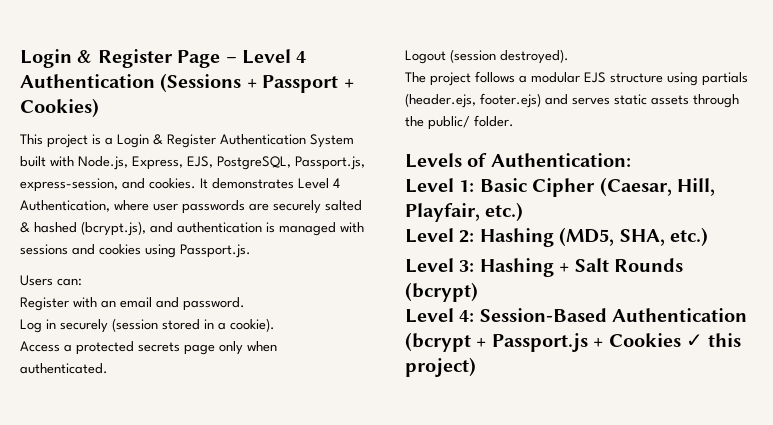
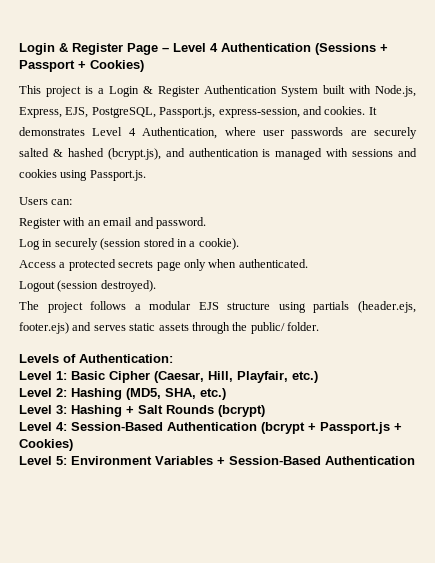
- Level 4: Session-Based Authentication (bcrypt + Passport.js + Cookies ✓ this project)
+ Level 4: Session-Based Authentication (bcrypt + Passport.js + Cookies)
+ Level 5: Environment Variables + Session-Based Authentication

